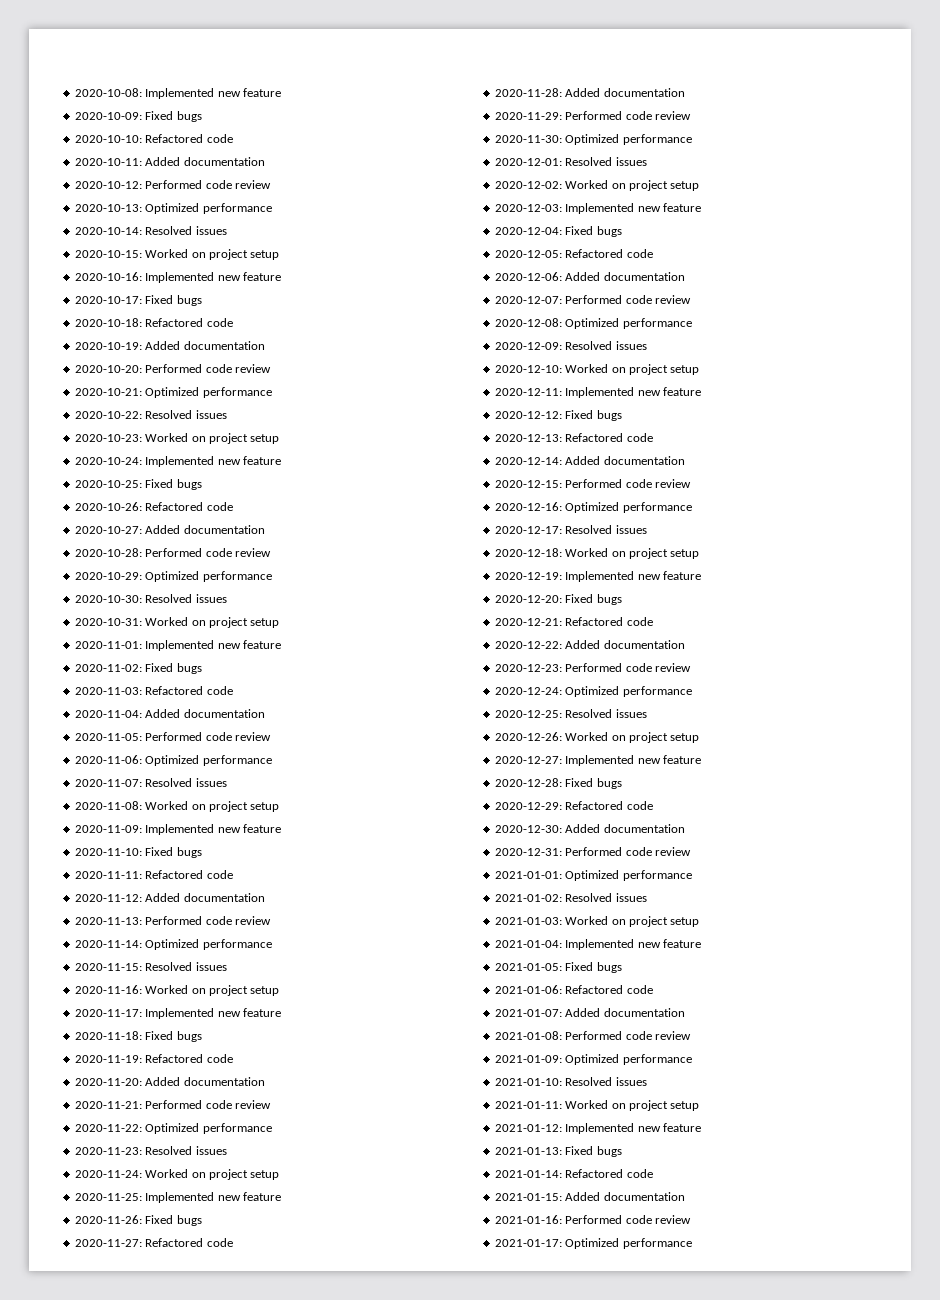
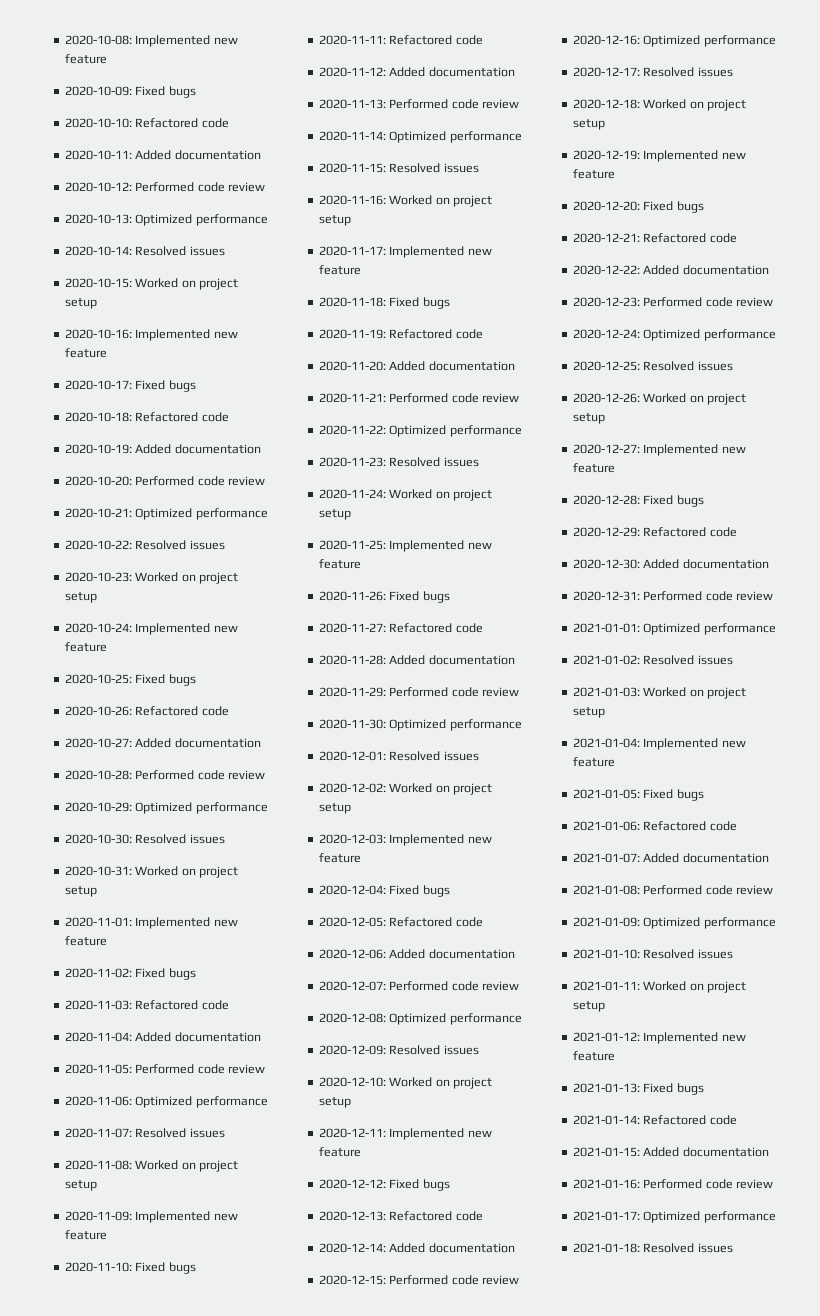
+ 2021-01-18: Resolved issues

